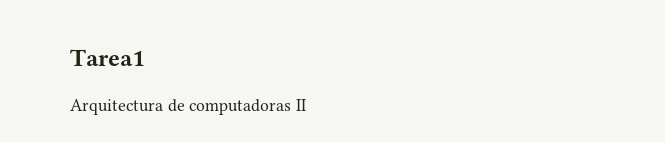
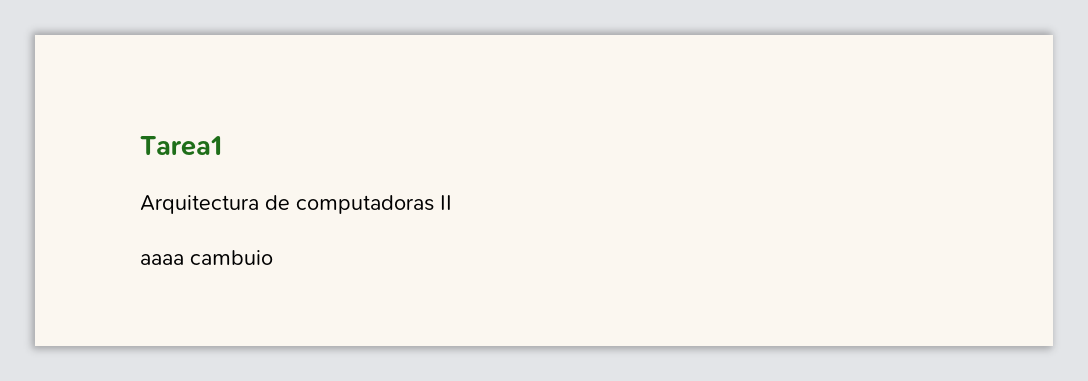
+ aaaa cambuio

